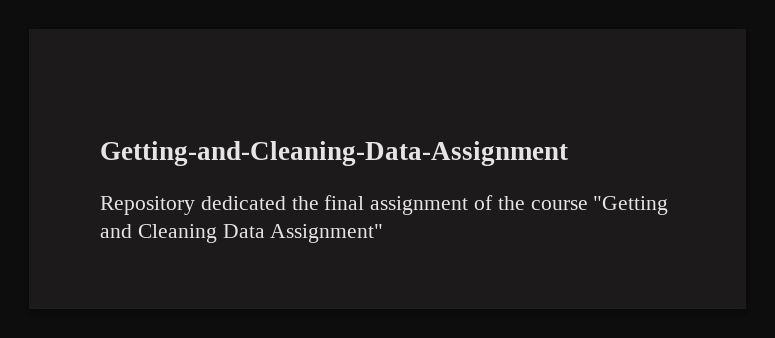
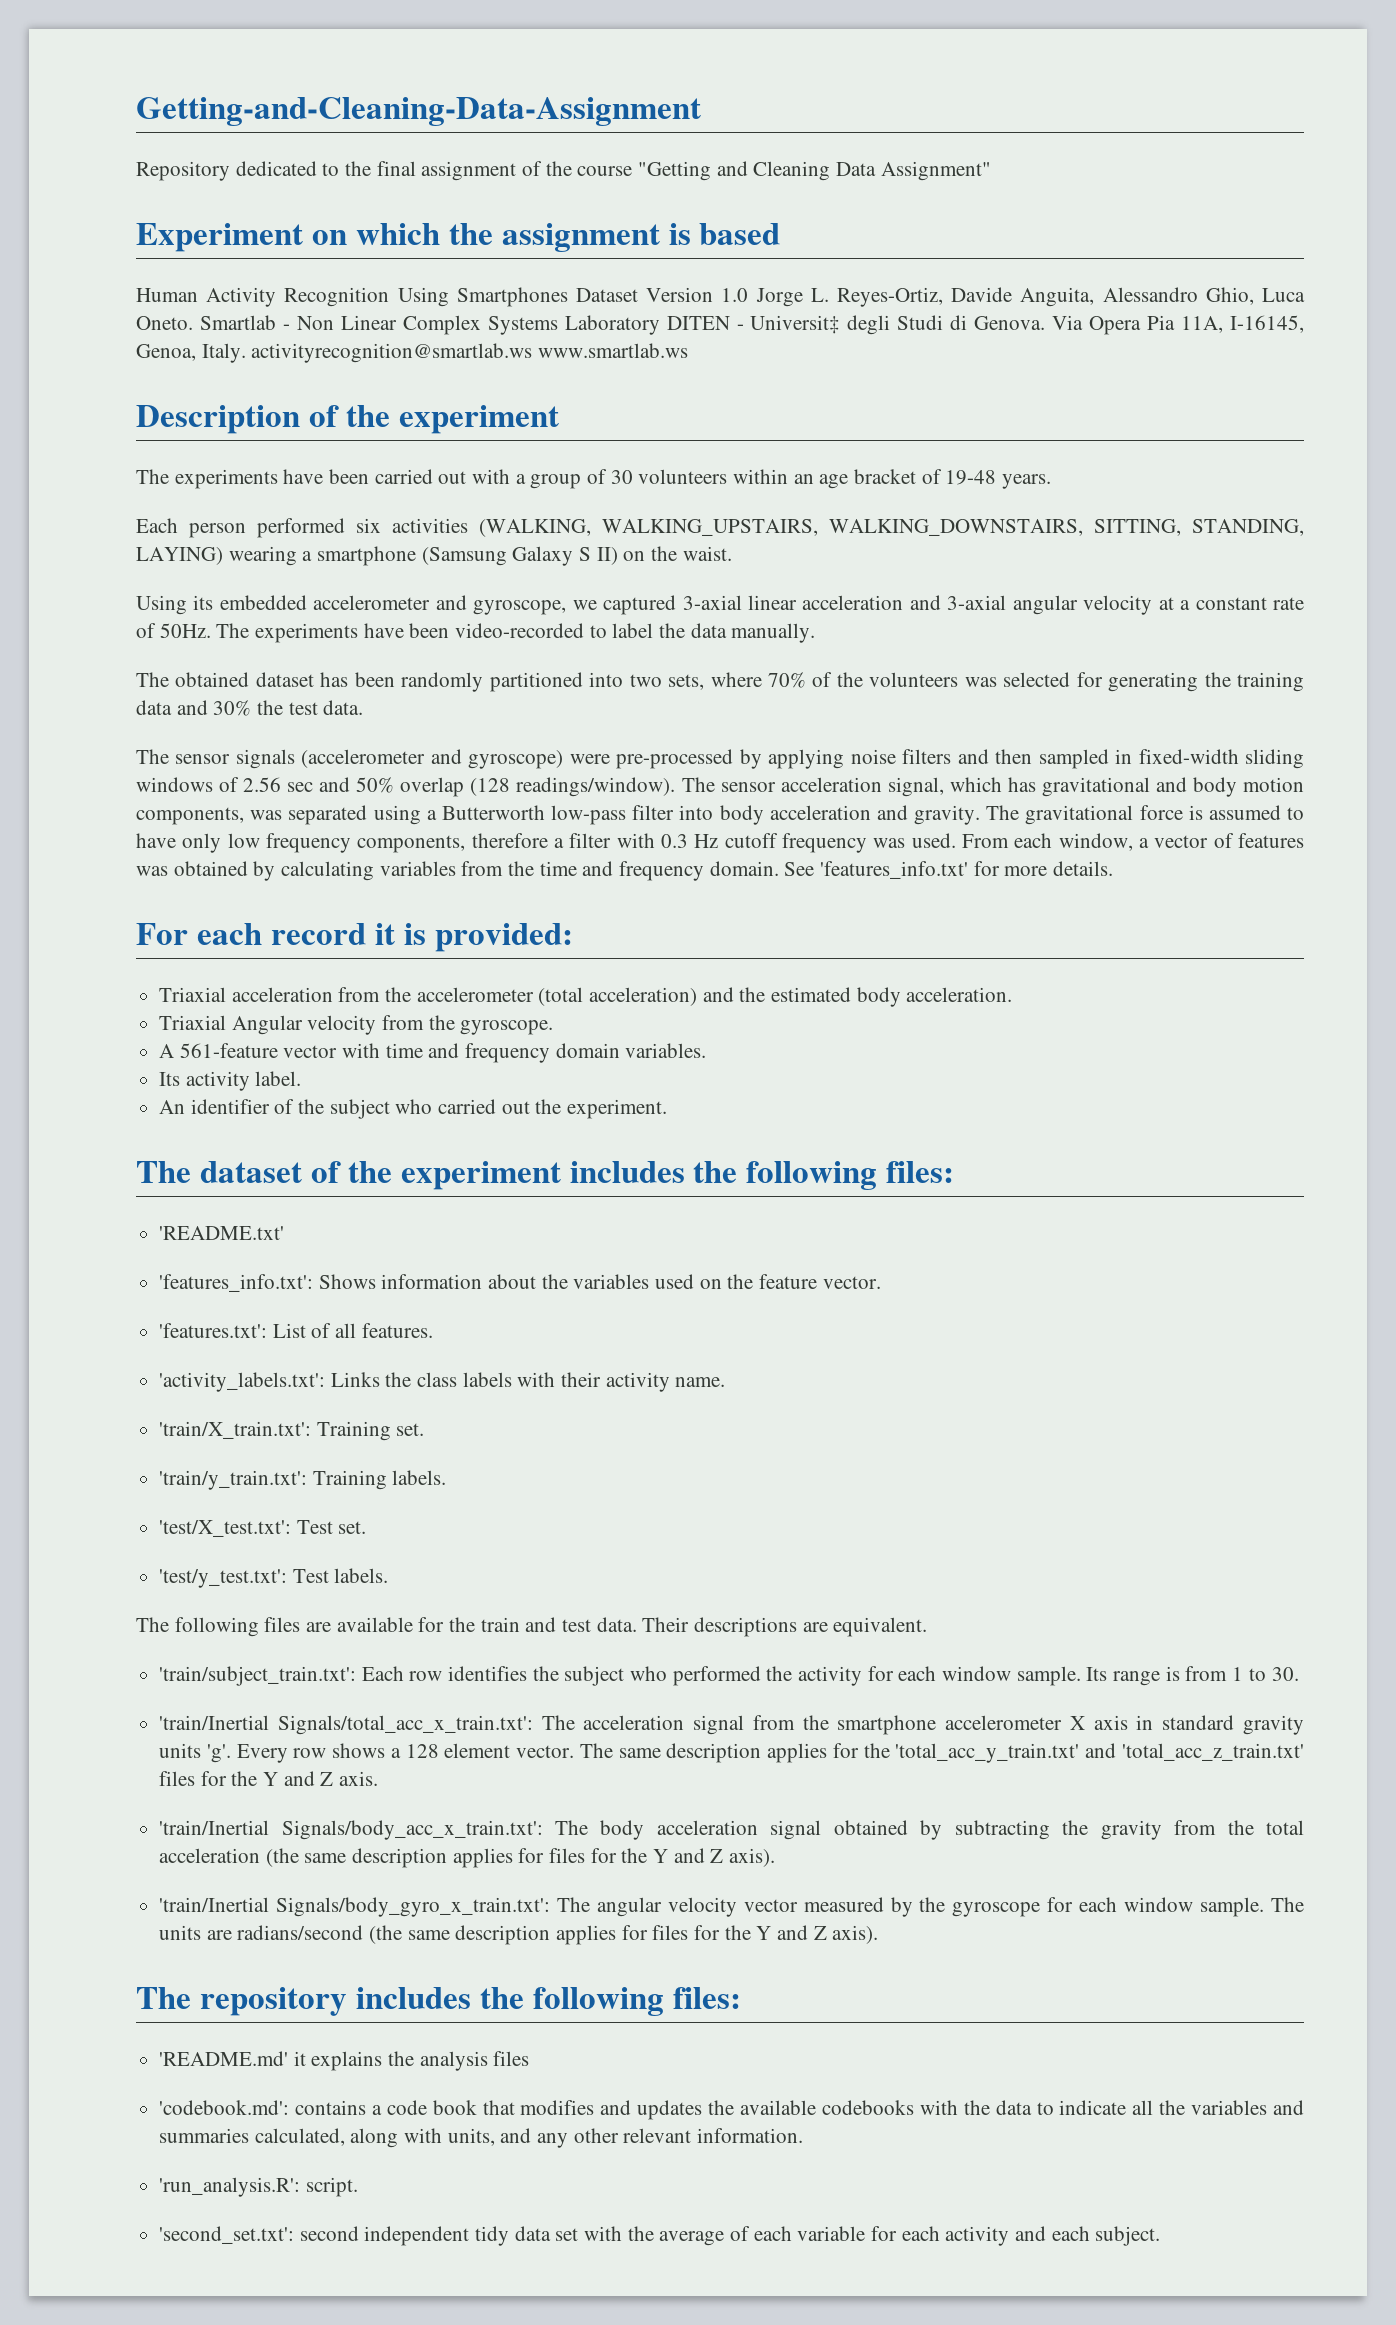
- Repository dedicated the final assignment of the course "Getting and Cleaning Data Assignment"
+ Repository dedicated to the final assignment of the course "Getting and Cleaning Data Assignment"
+ Experiment on which the assignment is based
+ Human Activity Recognition Using Smartphones Dataset Version 1.0 Jorge L. Reyes-Ortiz, Davide Anguita, Alessandro Ghio, Luca Oneto. Smartlab - Non Linear Complex Systems Laboratory DITEN - Universit‡ degli Studi di Genova. Via Opera Pia 11A, I-16145, Genoa, Italy. activityrecognition@smartlab.ws www.smartlab.ws
+ Description of the experiment
+ The experiments have been carried out with a group of 30 volunteers within an age bracket of 19-48 years.
+ Each person performed six activities (WALKING, WALKING_UPSTAIRS, WALKING_DOWNSTAIRS, SITTING, STANDING, LAYING) wearing a smartphone (Samsung Galaxy S II) on the waist.
+ Using its embedded accelerometer and gyroscope, we captured 3-axial linear acceleration and 3-axial angular velocity at a constant rate of 50Hz. The experiments have been video-recorded to label the data manually.
+ The obtained dataset has been randomly partitioned into two sets, where 70% of the volunteers was selected for generating the training data and 30% the test data.
+ The sensor signals (accelerometer and gyroscope) were pre-processed by applying noise filters and then sampled in fixed-width sliding windows of 2.56 sec and 50% overlap (128 readings/window). The sensor acceleration signal, which has gravitational and body motion components, was separated using a Butterworth low-pass filter into body acceleration and gravity. The gravitational force is assumed to have only low frequency components, therefore a filter with 0.3 Hz cutoff frequency was used. From each window, a vector of features was obtained by calculating variables from the time and frequency domain. See 'features_info.txt' for more details.
+ For each record it is provided:
+ Triaxial acceleration from the accelerometer (total acceleration) and the estimated body acceleration.
+ Triaxial Angular velocity from the gyroscope.
+ A 561-feature vector with time and frequency domain variables.
+ Its activity label.
+ An identifier of the subject who carried out the experiment.
+ The dataset of the experiment includes the following files:
+ 'README.txt'
+ 'features_info.txt': Shows information about the variables used on the feature vector.
+ 'features.txt': List of all features.
+ 'activity_labels.txt': Links the class labels with their activity name.
+ 'train/X_train.txt': Training set.
+ 'train/y_train.txt': Training labels.
+ 'test/X_test.txt': Test set.
+ 'test/y_test.txt': Test labels.
+ The following files are available for the train and test data. Their descriptions are equivalent.
+ 'train/subject_train.txt': Each row identifies the subject who performed the activity for each window sample. Its range is from 1 to 30.
+ 'train/Inertial Signals/total_acc_x_train.txt': The acceleration signal from the smartphone accelerometer X axis in standard gravity units 'g'. Every row shows a 128 element vector. The same description applies for the 'total_acc_y_train.txt' and 'total_acc_z_train.txt' files for the Y and Z axis.
+ 'train/Inertial Signals/body_acc_x_train.txt': The body acceleration signal obtained by subtracting the gravity from the total acceleration (the same description applies for files for the Y and Z axis).
+ 'train/Inertial Signals/body_gyro_x_train.txt': The angular velocity vector measured by the gyroscope for each window sample. The units are radians/second (the same description applies for files for the Y and Z axis).
+ The repository includes the following files:
+ 'README.md' it explains the analysis files
+ 'codebook.md': contains a code book that modifies and updates the available codebooks with the data to indicate all the variables and summaries calculated, along with units, and any other relevant information.
+ 'run_analysis.R': script.
+ 'second_set.txt': second independent tidy data set with the average of each variable for each activity and each subject.

